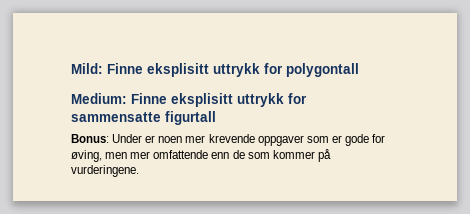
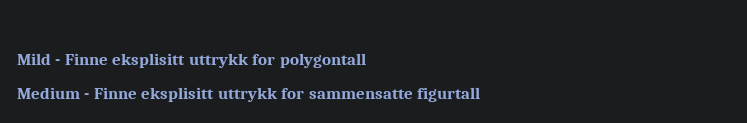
- Mild: Finne eksplisitt uttrykk for polygontall
+ Mild - Finne eksplisitt uttrykk for polygontall
- Medium: Finne eksplisitt uttrykk for sammensatte figurtall
+ Medium - Finne eksplisitt uttrykk for sammensatte figurtall
- Bonus: Under er noen mer krevende oppgaver som er gode for øving, men mer omfattende enn de som kommer på vurderingene.

